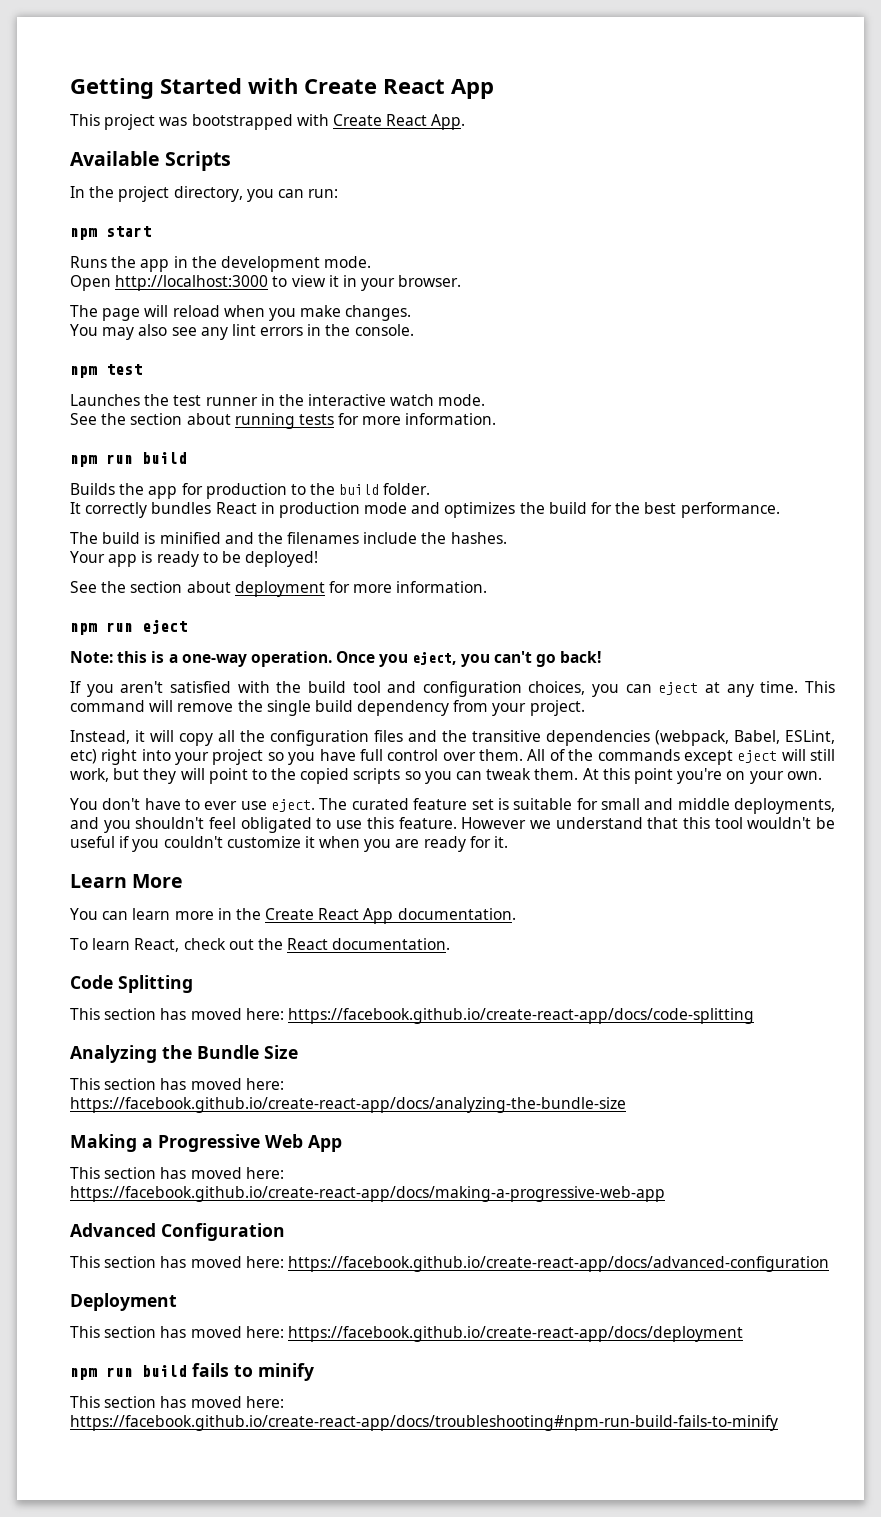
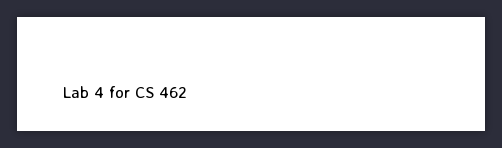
- Getting Started with Create React App
- This project was bootstrapped with Create React App.
- Available Scripts
- In the project directory, you can run:
- npm start
- Runs the app in the development mode.
- Open http://localhost:3000 to view it in your browser.
- The page will reload when you make changes.
- You may also see any lint errors in the console.
- npm test
- Launches the test runner in the interactive watch mode.
- See the section about running tests for more information.
- npm run build
- Builds the app for production to the build folder.
- It correctly bundles React in production mode and optimizes the build for the best performance.
- The build is minified and the filenames include the hashes.
- Your app is ready to be deployed!
- See the section about deployment for more information.
- npm run eject
- Note: this is a one-way operation. Once you eject, you can't go back!
- If you aren't satisfied with the build tool and configuration choices, you can eject at any time. This command will remove the single build dependency from your project.
- Instead, it will copy all the configuration files and the transitive dependencies (webpack, Babel, ESLint, etc) right into your project so you have full control over them. All of the commands except eject will still work, but they will point to the copied scripts so you can tweak them. At this point you're on your own.
- You don't have to ever use eject. The curated feature set is suitable for small and middle deployments, and you shouldn't feel obligated to use this feature. However we understand that this tool wouldn't be useful if you couldn't customize it when you are ready for it.
- Learn More
- You can learn more in the Create React App documentation.
- To learn React, check out the React documentation.
- Code Splitting
- This section has moved here: https://facebook.github.io/create-react-app/docs/code-splitting
- Analyzing the Bundle Size
- This section has moved here: https://facebook.github.io/create-react-app/docs/analyzing-the-bundle-size
- Making a Progressive Web App
- This section has moved here: https://facebook.github.io/create-react-app/docs/making-a-progressive-web-app
- Advanced Configuration
- This section has moved here: https://facebook.github.io/create-react-app/docs/advanced-configuration
- Deployment
- This section has moved here: https://facebook.github.io/create-react-app/docs/deployment
- npm run build fails to minify
- This section has moved here: https://facebook.github.io/create-react-app/docs/troubleshooting#npm-run-build-fails-to-minify
+ Lab 4 for CS 462

